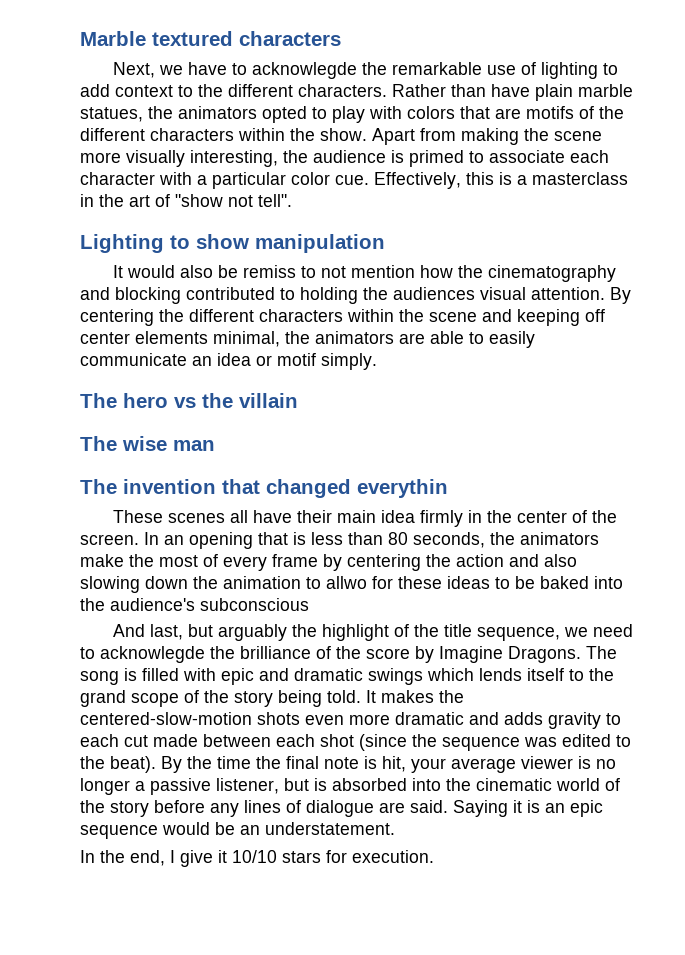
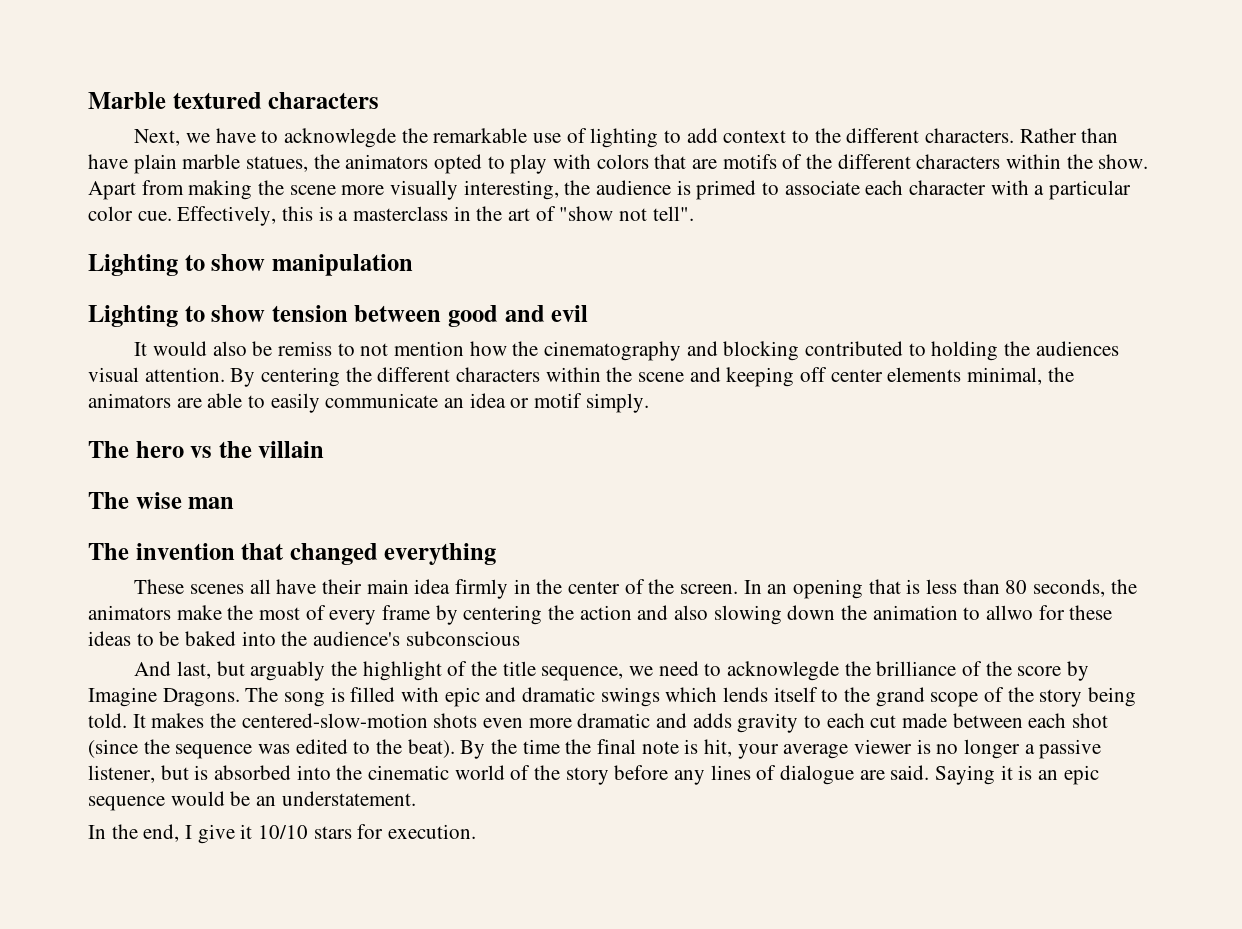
+ Lighting to show tension between good and evil
- The invention that changed everythin
+ The invention that changed everything

